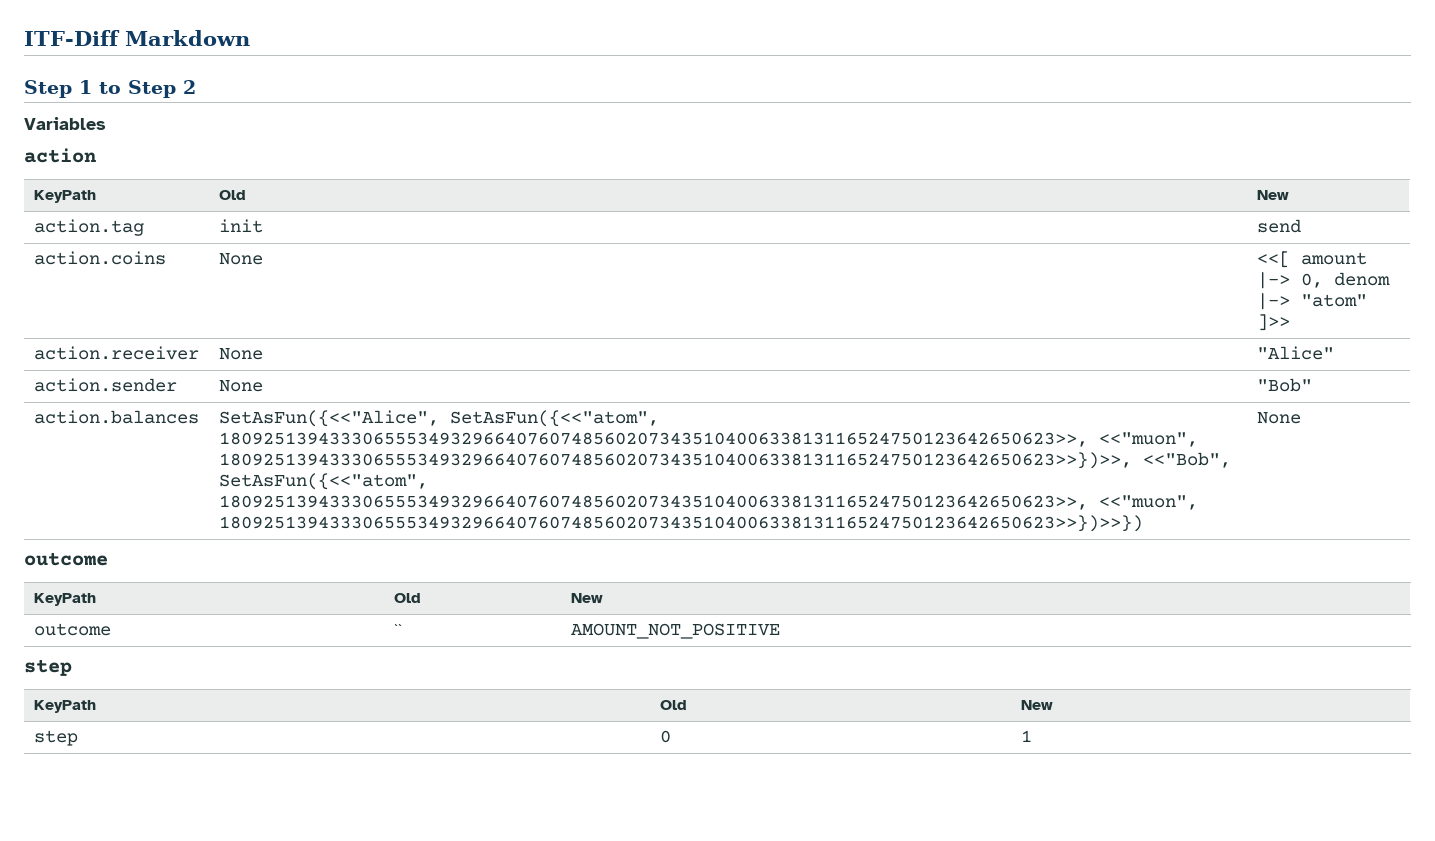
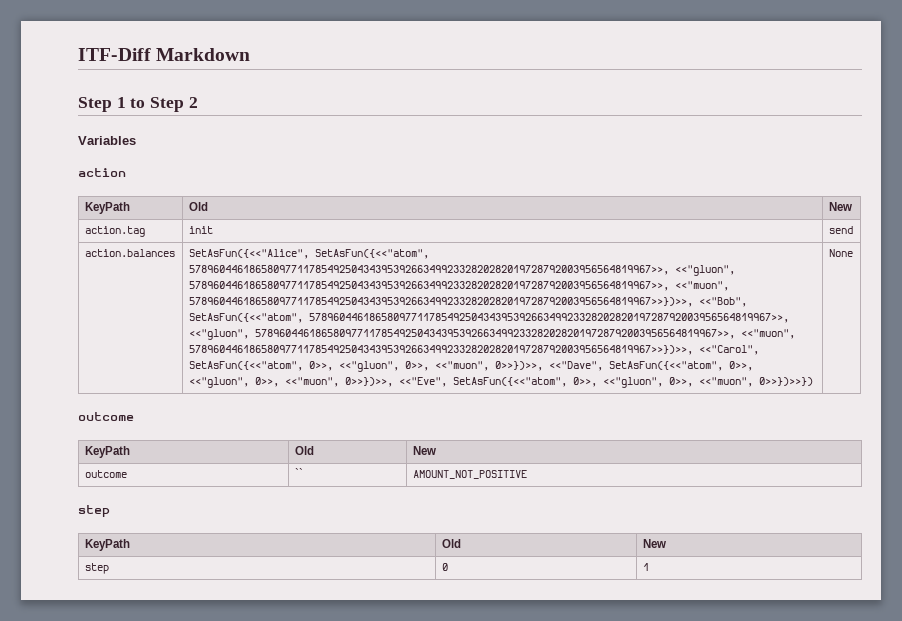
- action.coins | None | <<[ amount |-> 0, denom |-> "atom" ]>>
- action.receiver | None | "Alice"
- action.sender | None | "Bob"
- action.balances | SetAsFun({<<"Alice", SetAsFun({<<"atom", 1809251394333065553493296640760748560207343510400633813116524750123642650623>>, <<"muon", 1809251394333065553493296640760748560207343510400633813116524750123642650623>>})>>, <<"Bob", SetAsFun({<<"atom", 1809251394333065553493296640760748560207343510400633813116524750123642650623>>, <<"muon", 1809251394333065553493296640760748560207343510400633813116524750123642650623>>})>>}) | None
+ action.balances | SetAsFun({<<"Alice", SetAsFun({<<"atom", 57896044618658097711785492504343953926634992332820282019728792003956564819967>>, <<"gluon", 57896044618658097711785492504343953926634992332820282019728792003956564819967>>, <<"muon", 57896044618658097711785492504343953926634992332820282019728792003956564819967>>})>>, <<"Bob", SetAsFun({<<"atom", 57896044618658097711785492504343953926634992332820282019728792003956564819967>>, <<"gluon", 57896044618658097711785492504343953926634992332820282019728792003956564819967>>, <<"muon", 57896044618658097711785492504343953926634992332820282019728792003956564819967>>})>>, <<"Carol", SetAsFun({<<"atom", 0>>, <<"gluon", 0>>, <<"muon", 0>>})>>, <<"Dave", SetAsFun({<<"atom", 0>>, <<"gluon", 0>>, <<"muon", 0>>})>>, <<"Eve", SetAsFun({<<"atom", 0>>, <<"gluon", 0>>, <<"muon", 0>>})>>}) | None

